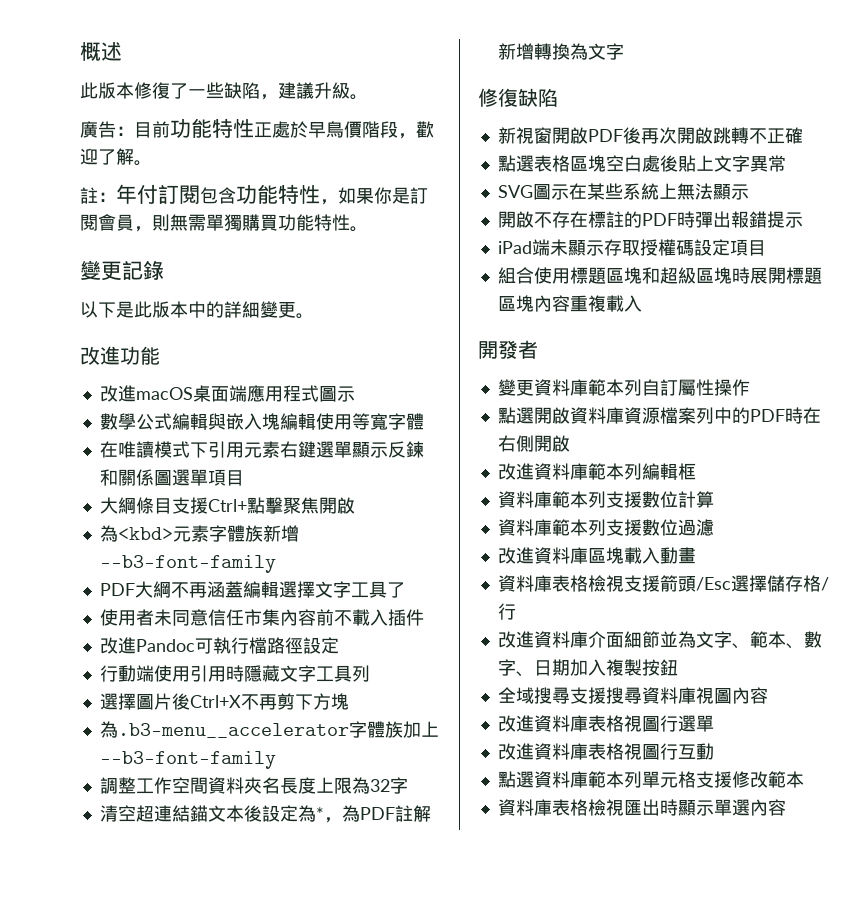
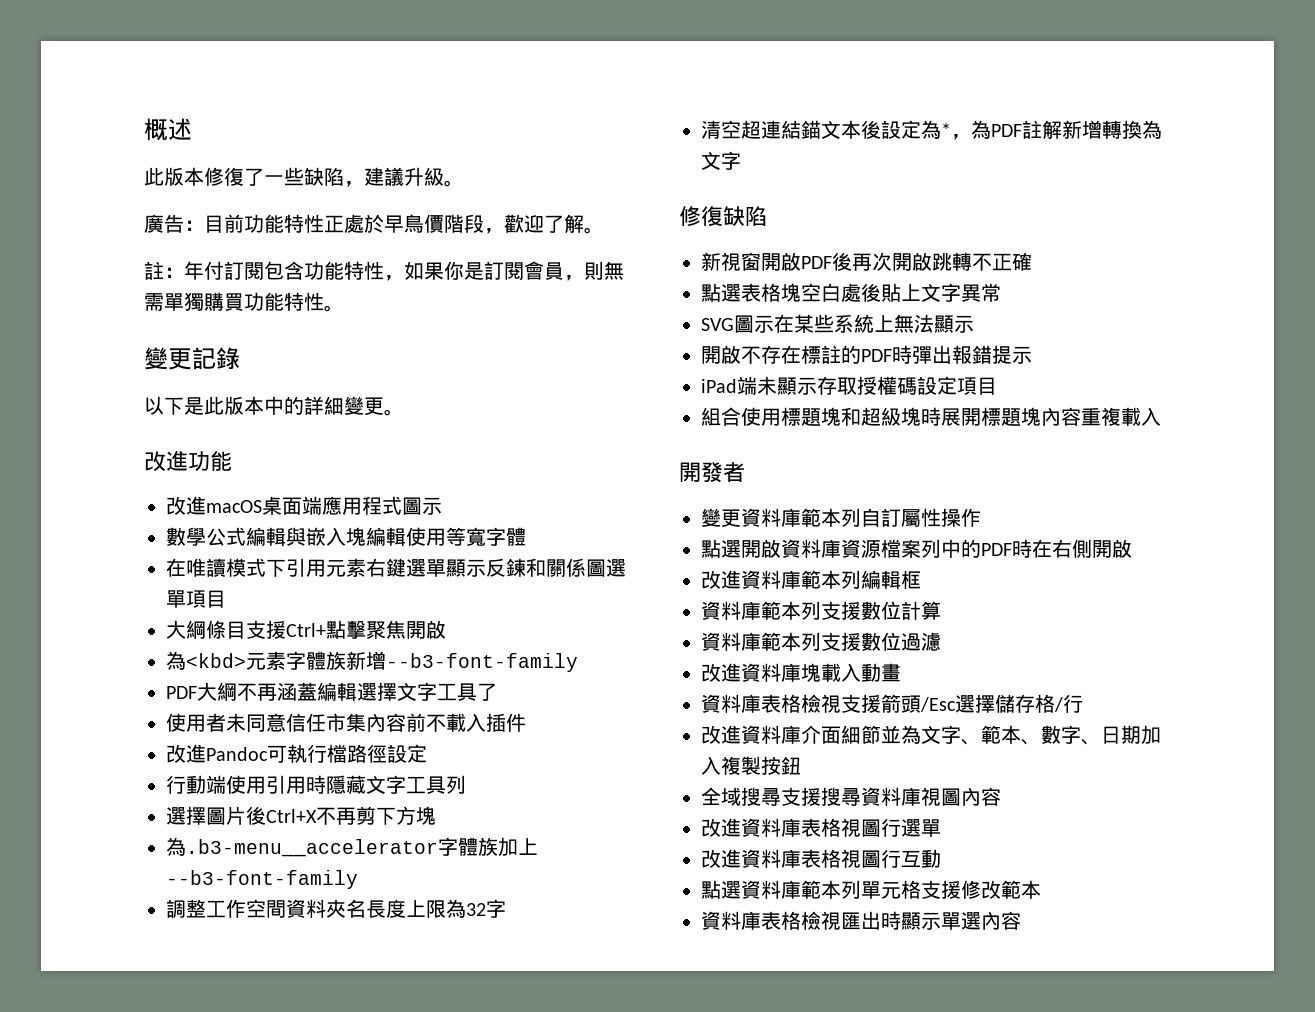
- 點選表格區塊空白處後貼上文字異常
+ 點選表格塊空白處後貼上文字異常
- 組合使用標題區塊和超級區塊時展開標題區塊內容重複載入
+ 組合使用標題塊和超級塊時展開標題塊內容重複載入
- 改進資料庫區塊載入動畫
+ 改進資料庫塊載入動畫

